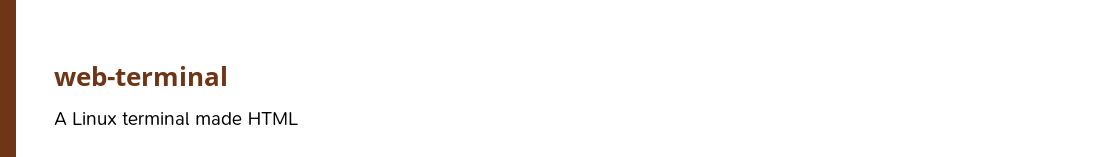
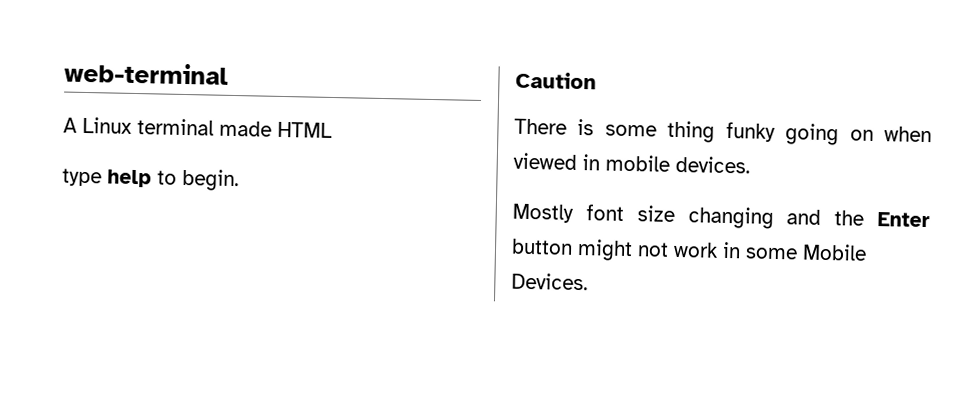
+ type help to begin.
+ Caution
+ There is some thing funky going on when viewed in mobile devices.
+ Mostly font size changing and the Enter button might not work in some Mobile Devices.

